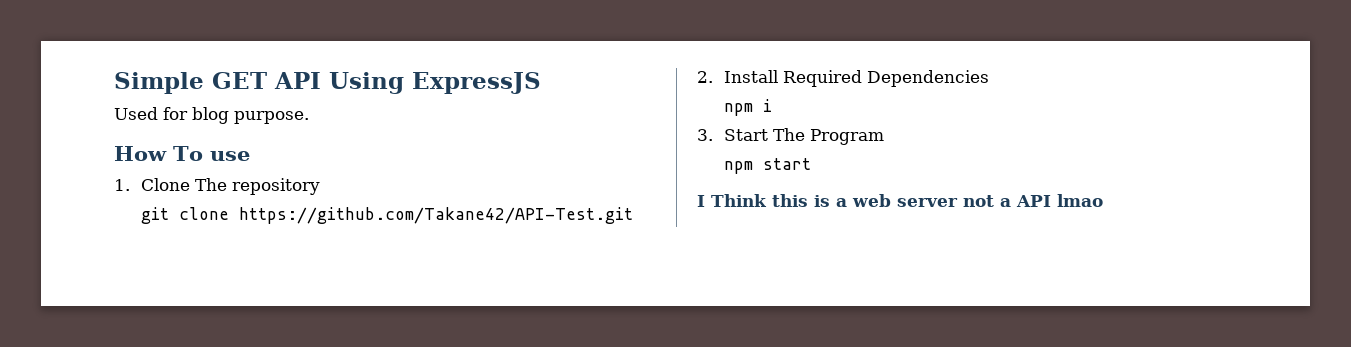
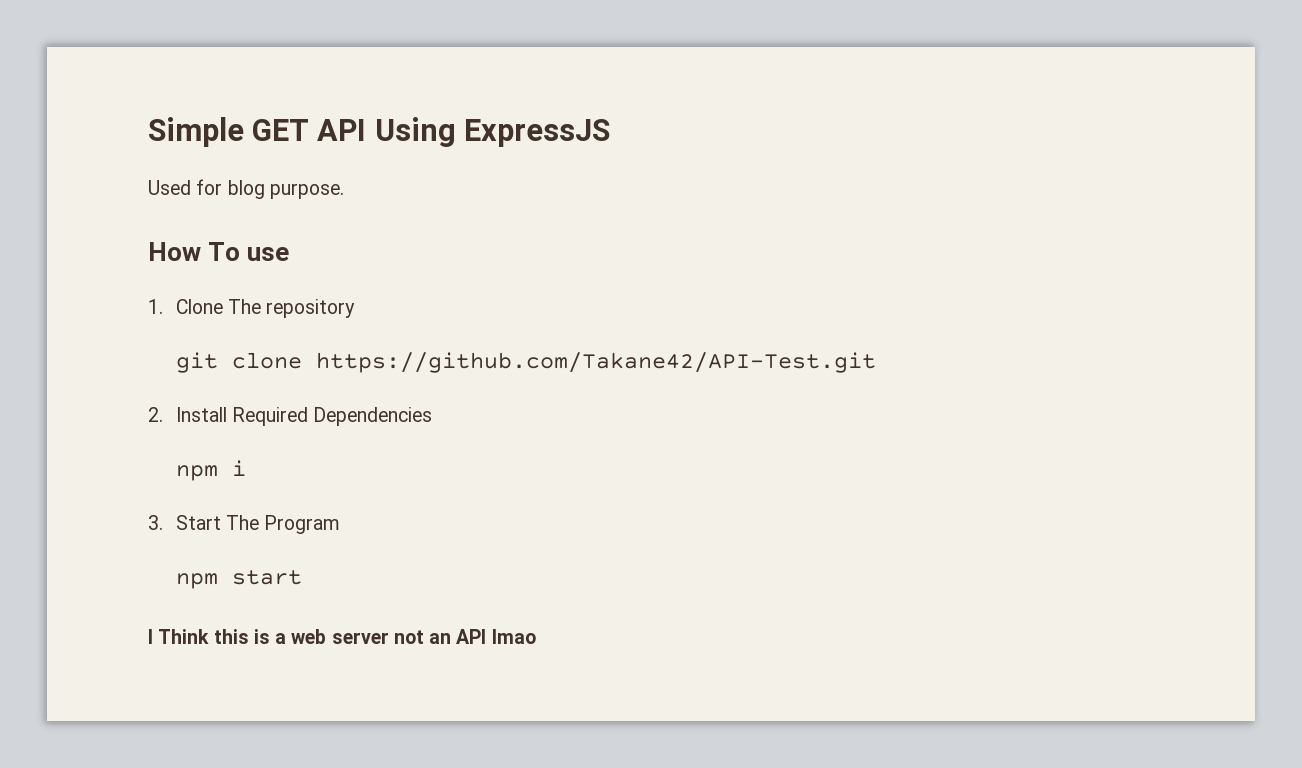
- I Think this is a web server not a API lmao
+ I Think this is a web server not an API lmao

